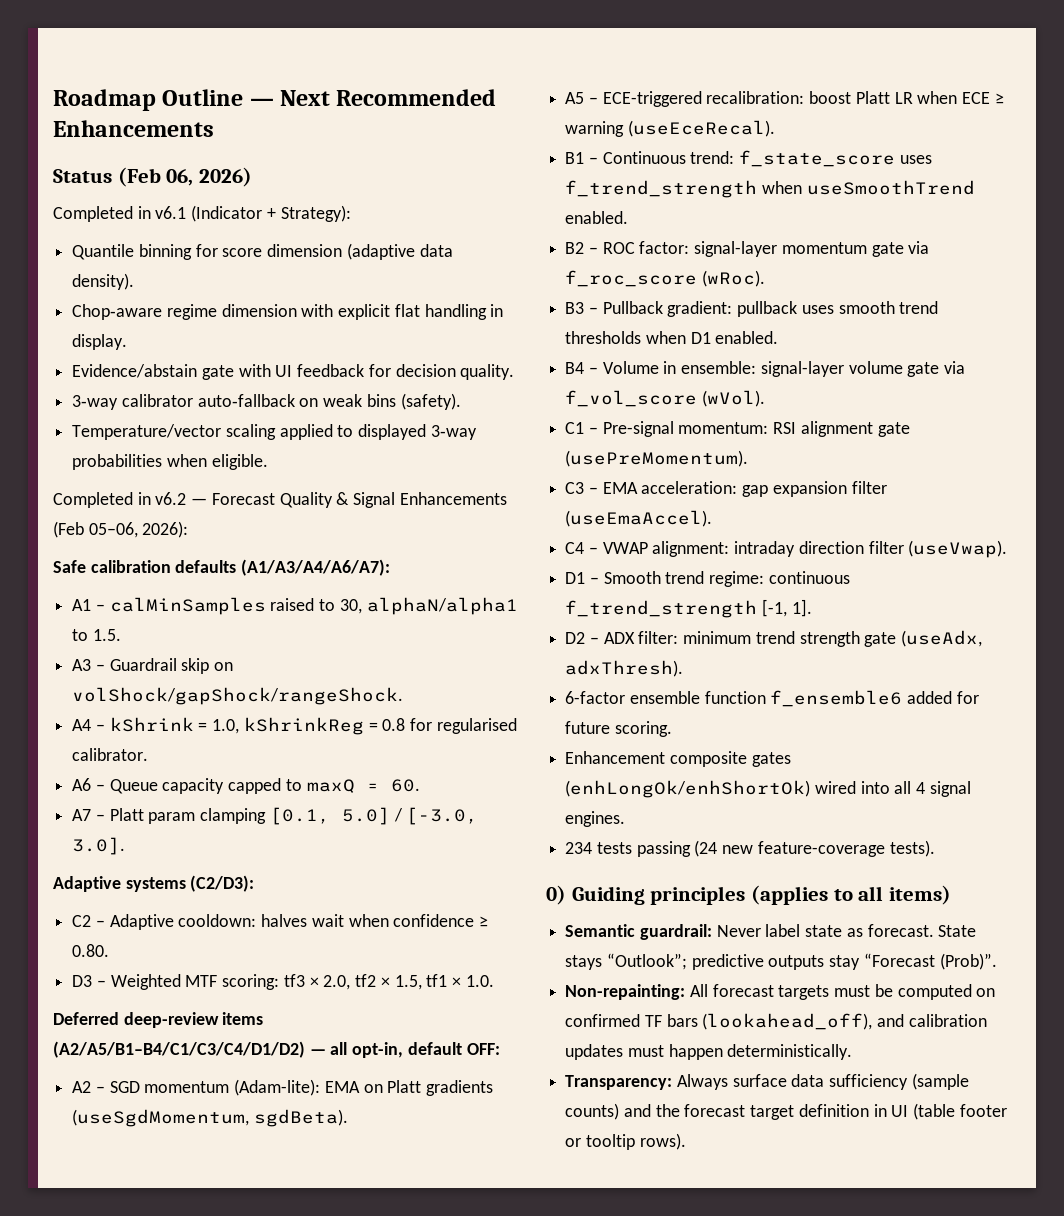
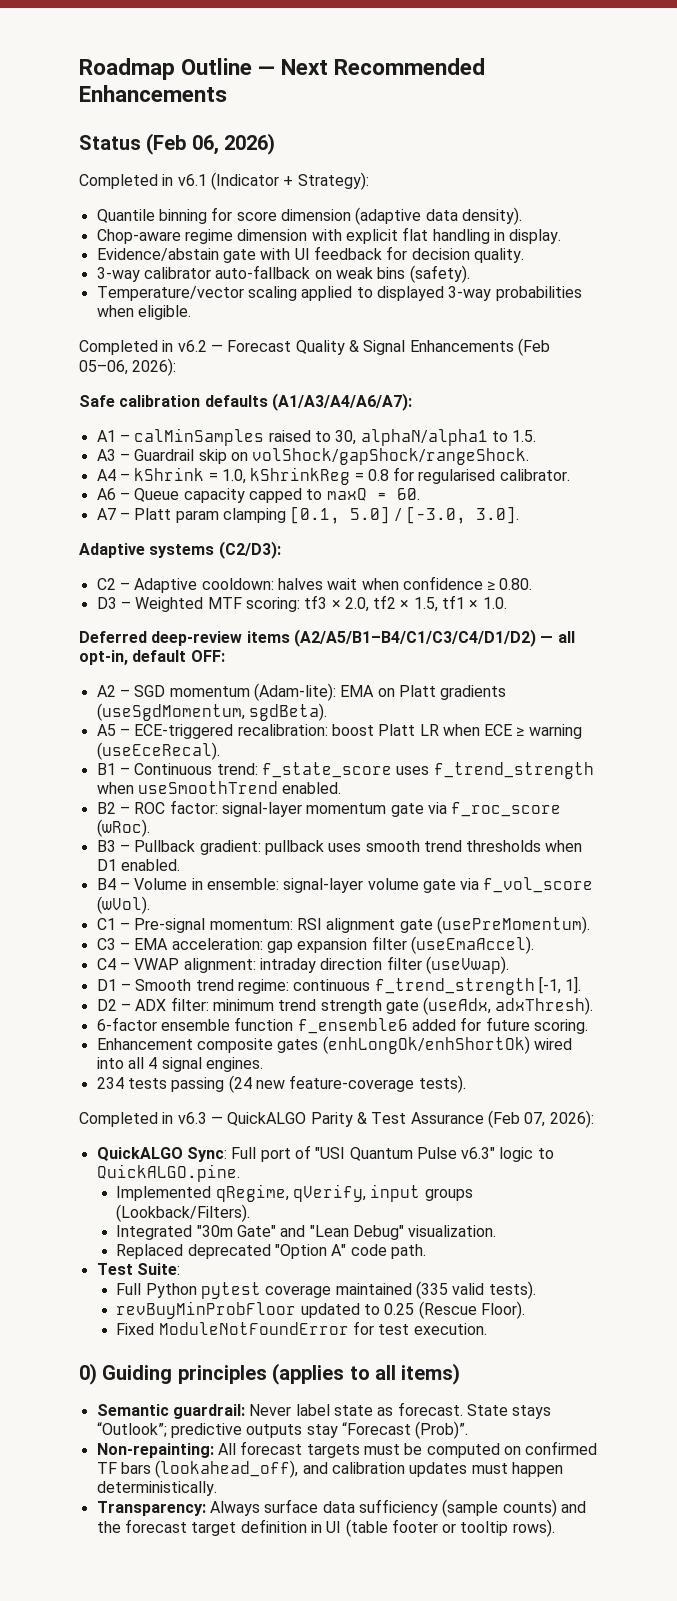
+ Completed in v6.3 — QuickALGO Parity & Test Assurance (Feb 07, 2026):
+ QuickALGO Sync: Full port of "USI Quantum Pulse v6.3" logic to QuickALGO.pine.
+ Implemented qRegime, qVerify, input groups (Lookback/Filters).
+ Integrated "30m Gate" and "Lean Debug" visualization.
+ Replaced deprecated "Option A" code path.
+ Test Suite:
+ Full Python pytest coverage maintained (335 valid tests).
+ revBuyMinProbFloor updated to 0.25 (Rescue Floor).
+ Fixed ModuleNotFoundError for test execution.

